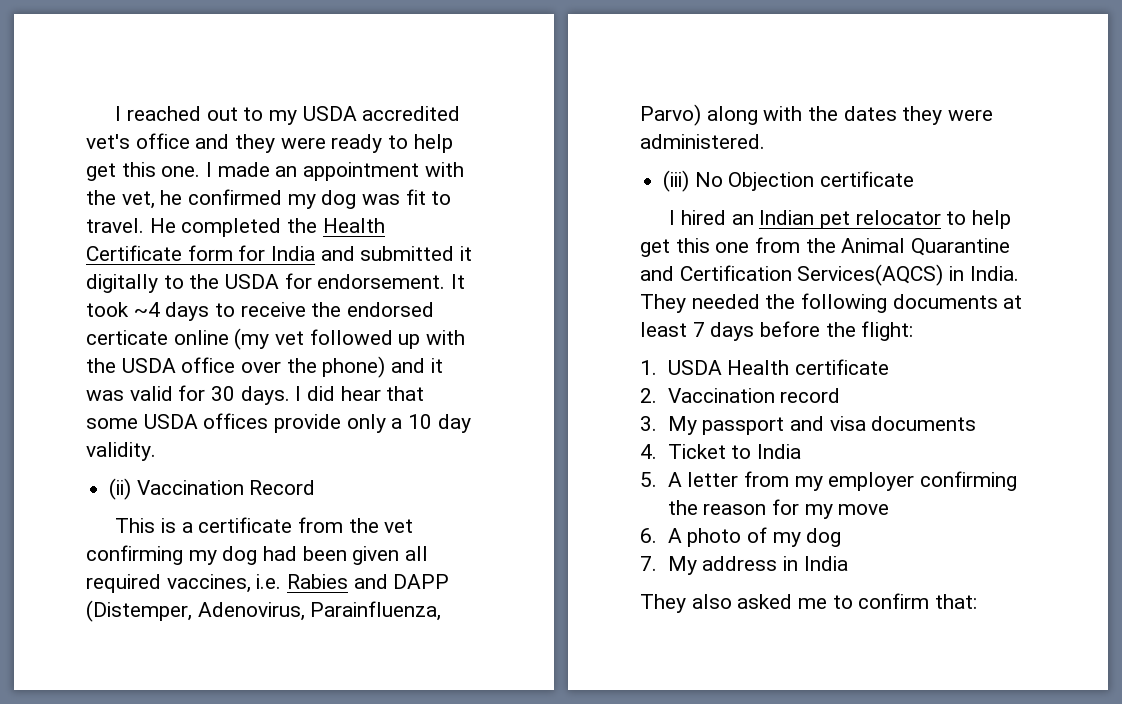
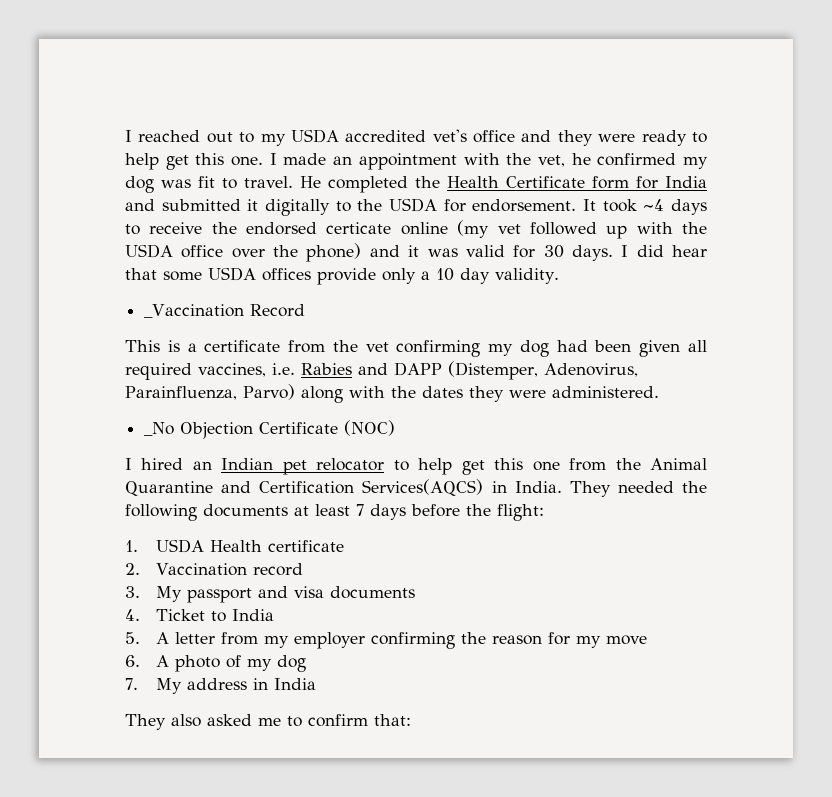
- (ii) Vaccination Record
+ _Vaccination Record
- (iii) No Objection certificate
+ _No Objection Certificate (NOC)

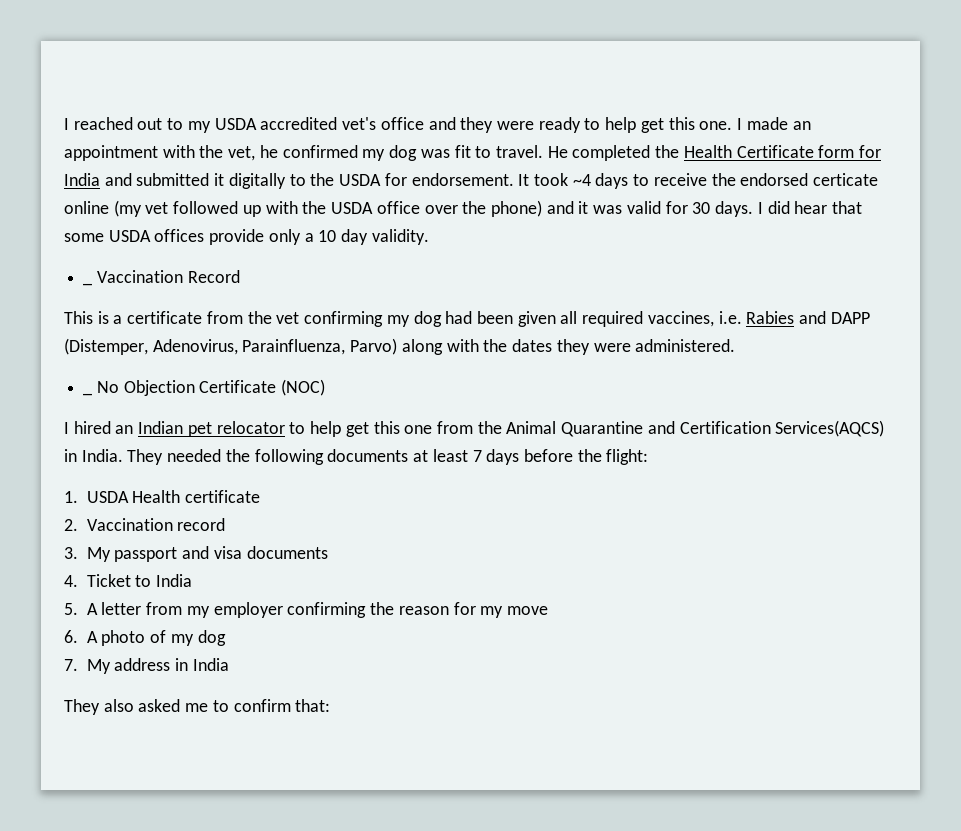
- _Vaccination Record
+ _ Vaccination Record
- _No Objection Certificate (NOC)
+ _ No Objection Certificate (NOC)

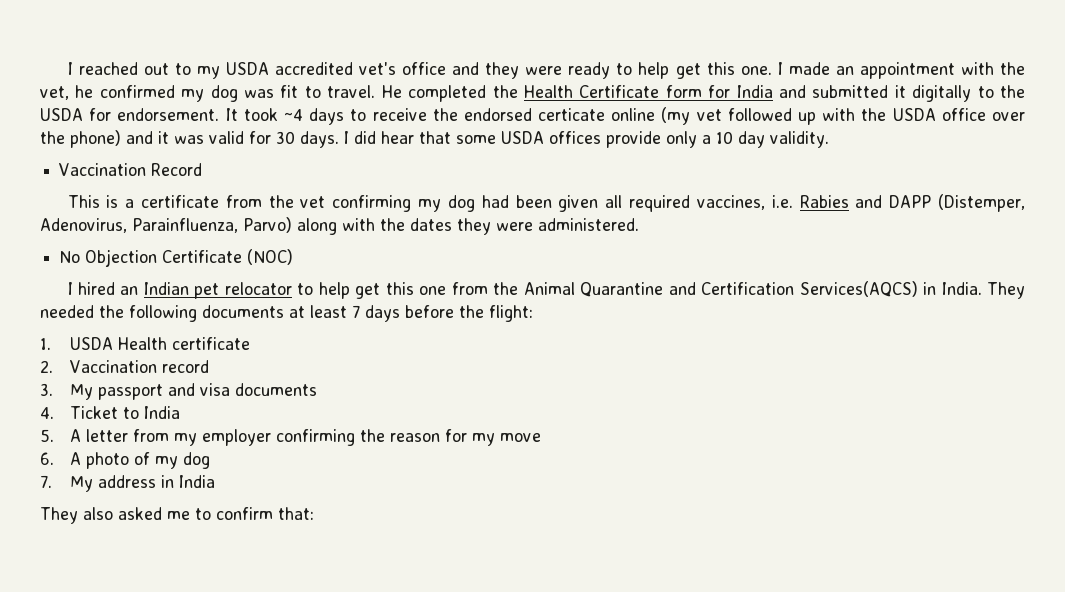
- _ Vaccination Record
+ Vaccination Record
- _ No Objection Certificate (NOC)
+ No Objection Certificate (NOC)

